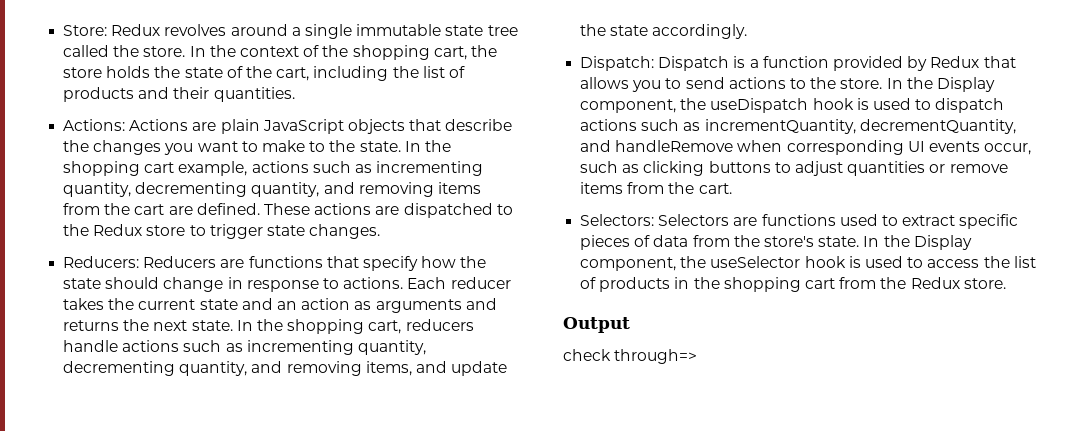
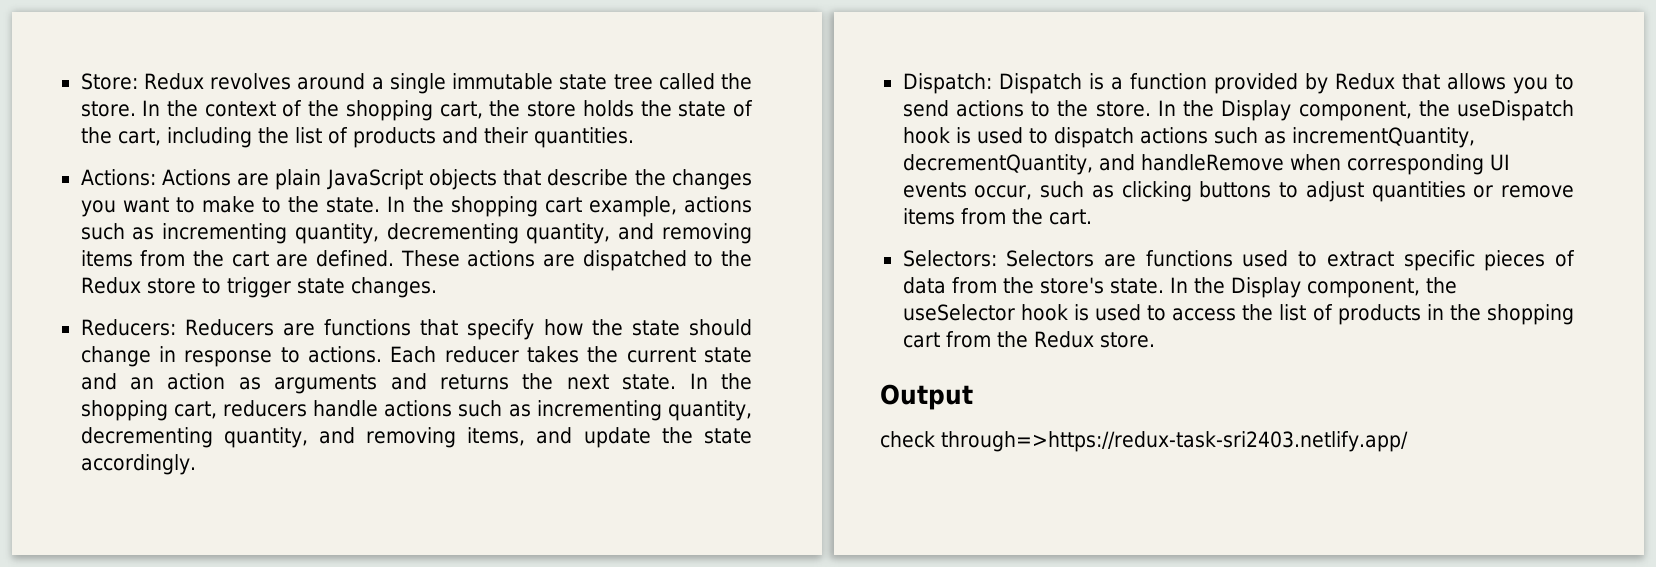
- check through=>
+ check through=>https://redux-task-sri2403.netlify.app/

